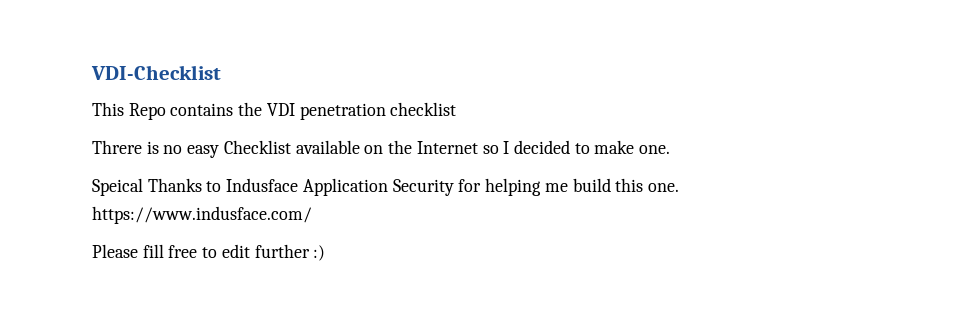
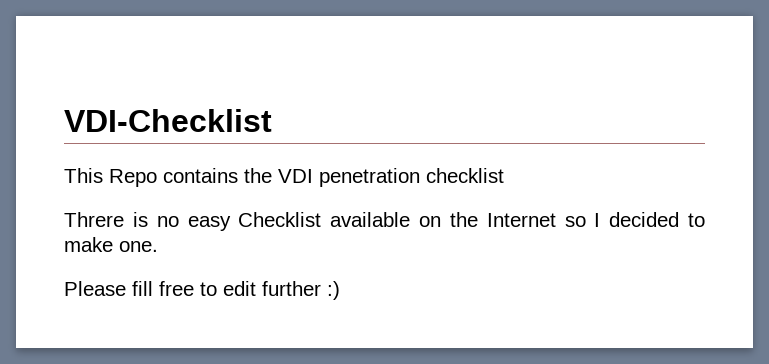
- Speical Thanks to Indusface Application Security for helping me build this one. https://www.indusface.com/

